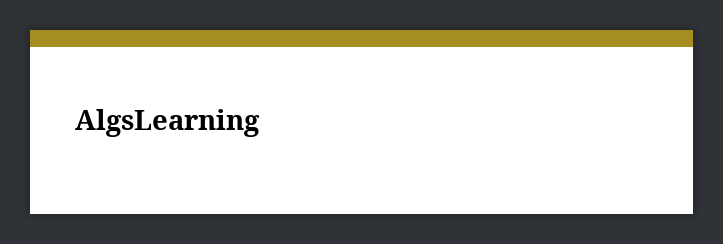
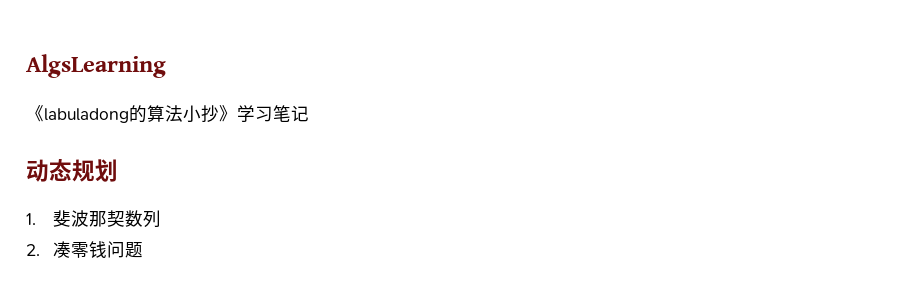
+ 《labuladong的算法小抄》学习笔记
+ 动态规划
+ 1.斐波那契数列
+ 2.凑零钱问题

